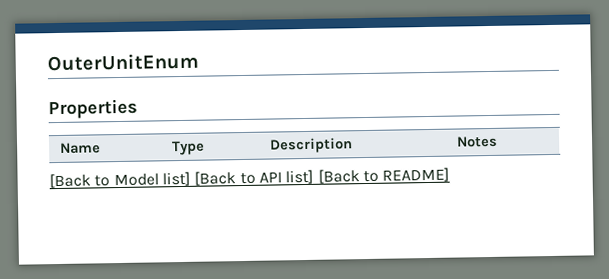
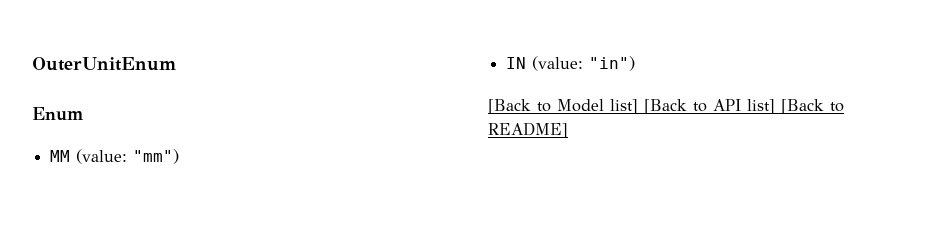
- Properties
- Name | Type | Description | Notes
+ Enum
+ MM (value: "mm")
+ IN (value: "in")

